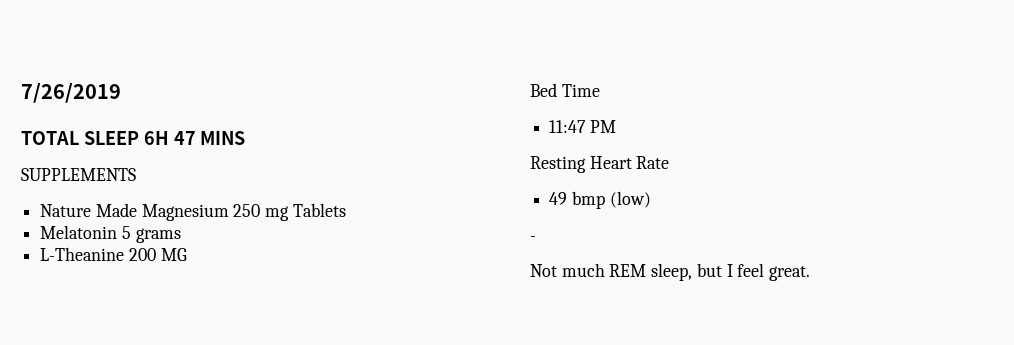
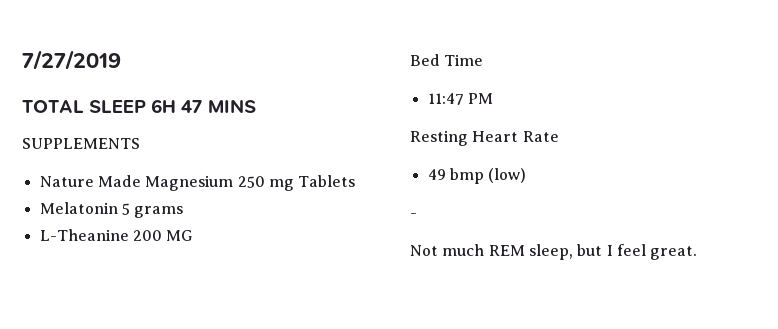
- 7/26/2019
+ 7/27/2019

